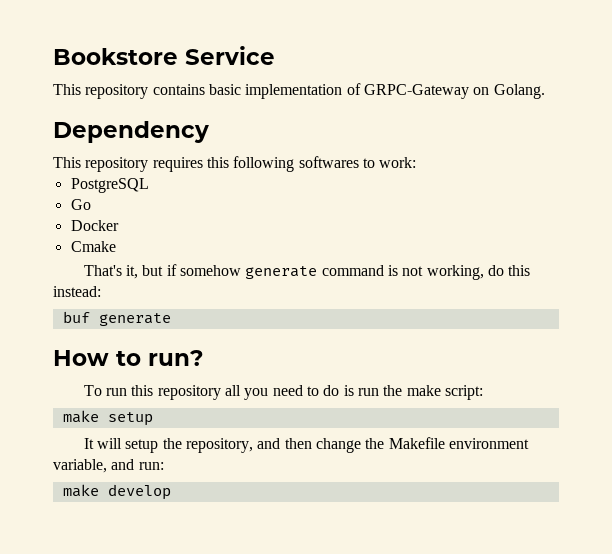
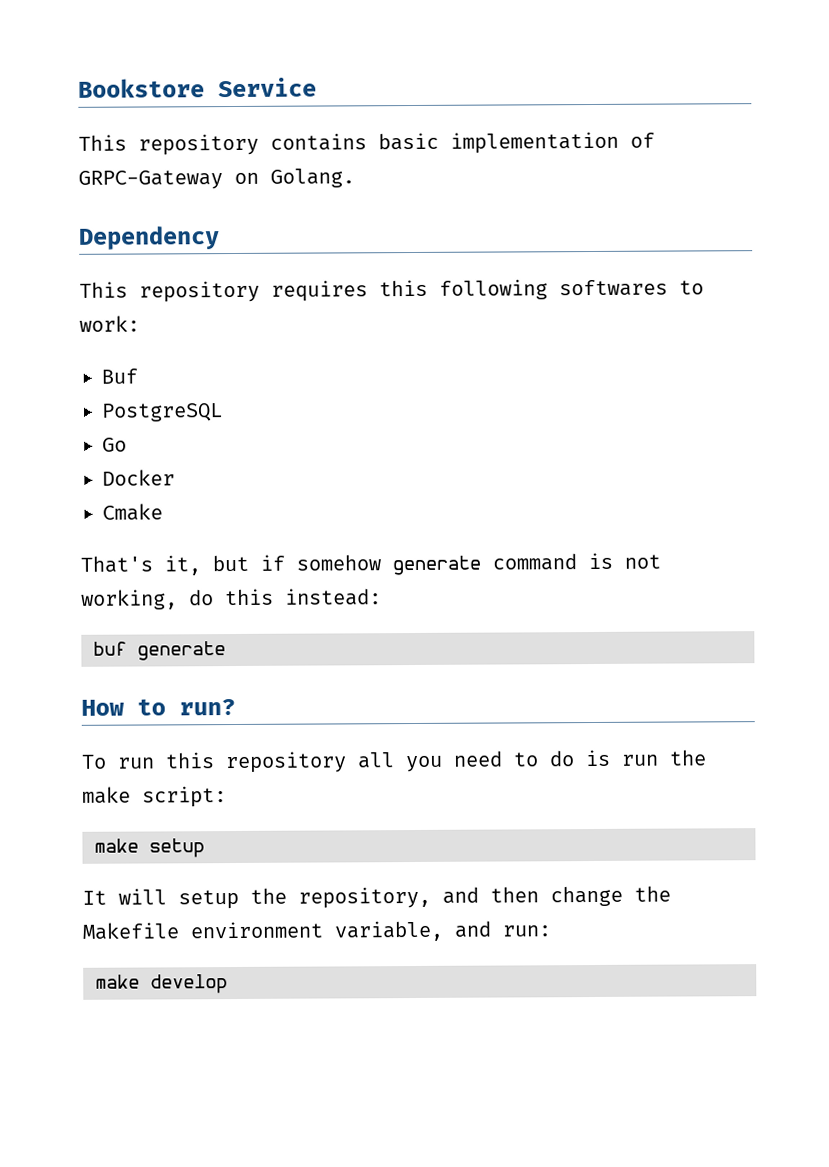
+ Buf

